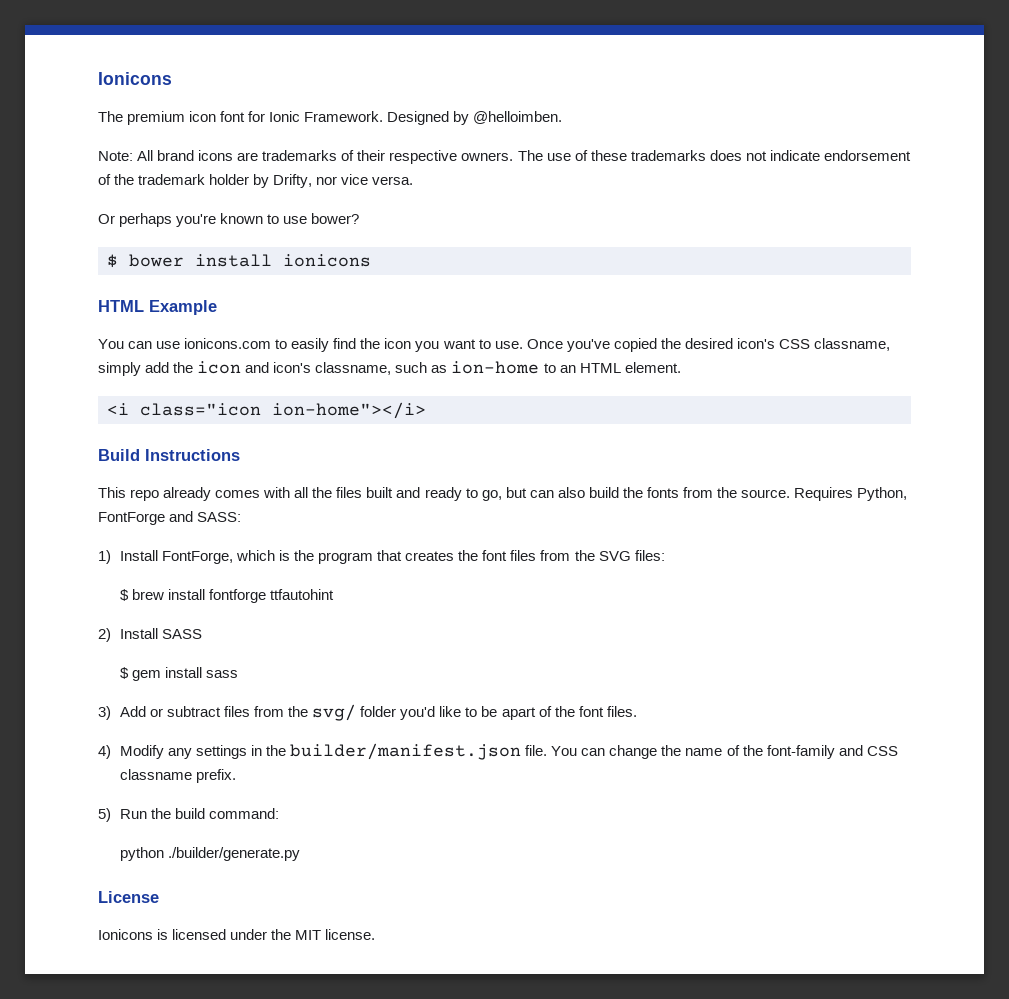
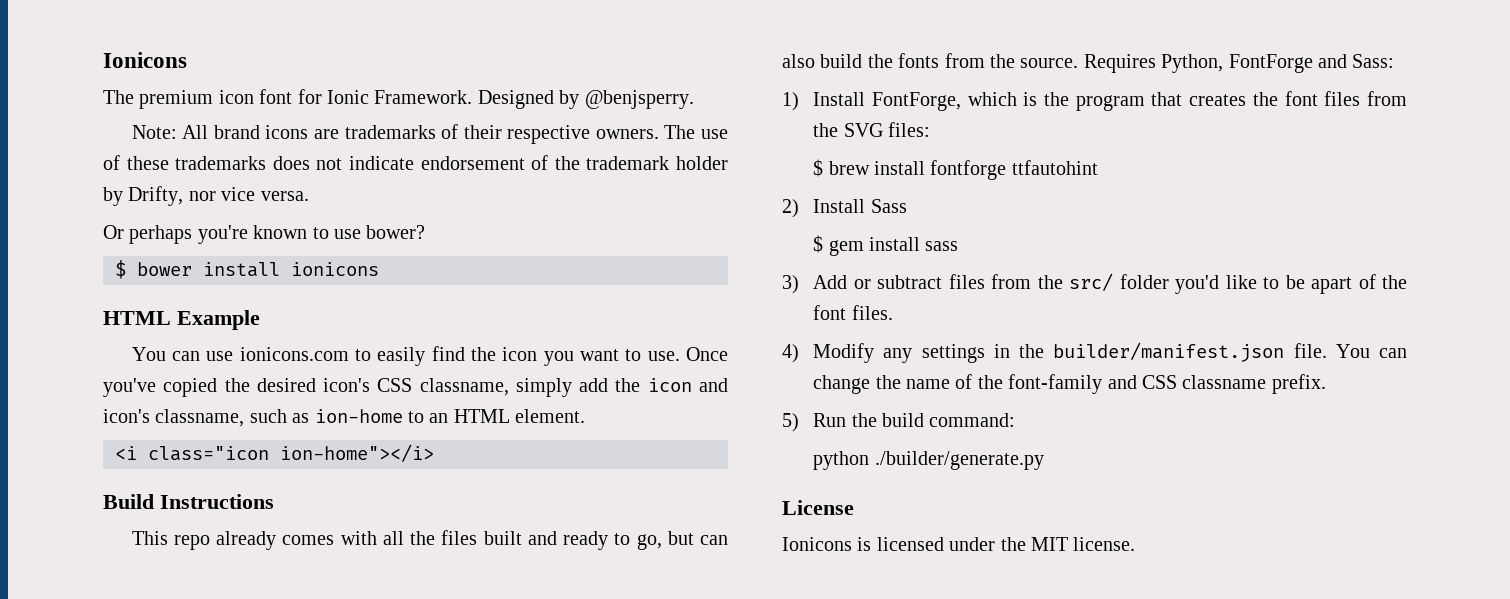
- Designed by @helloimben.
+ Designed by @benjsperry.
- Requires Python, FontForge and SASS:
+ Requires Python, FontForge and Sass:
- 2) Install SASS
+ 2) Install Sass
- 3) Add or subtract files from the svg/ folder you'd like to be apart of the font files.
+ 3) Add or subtract files from the src/ folder you'd like to be apart of the font files.

